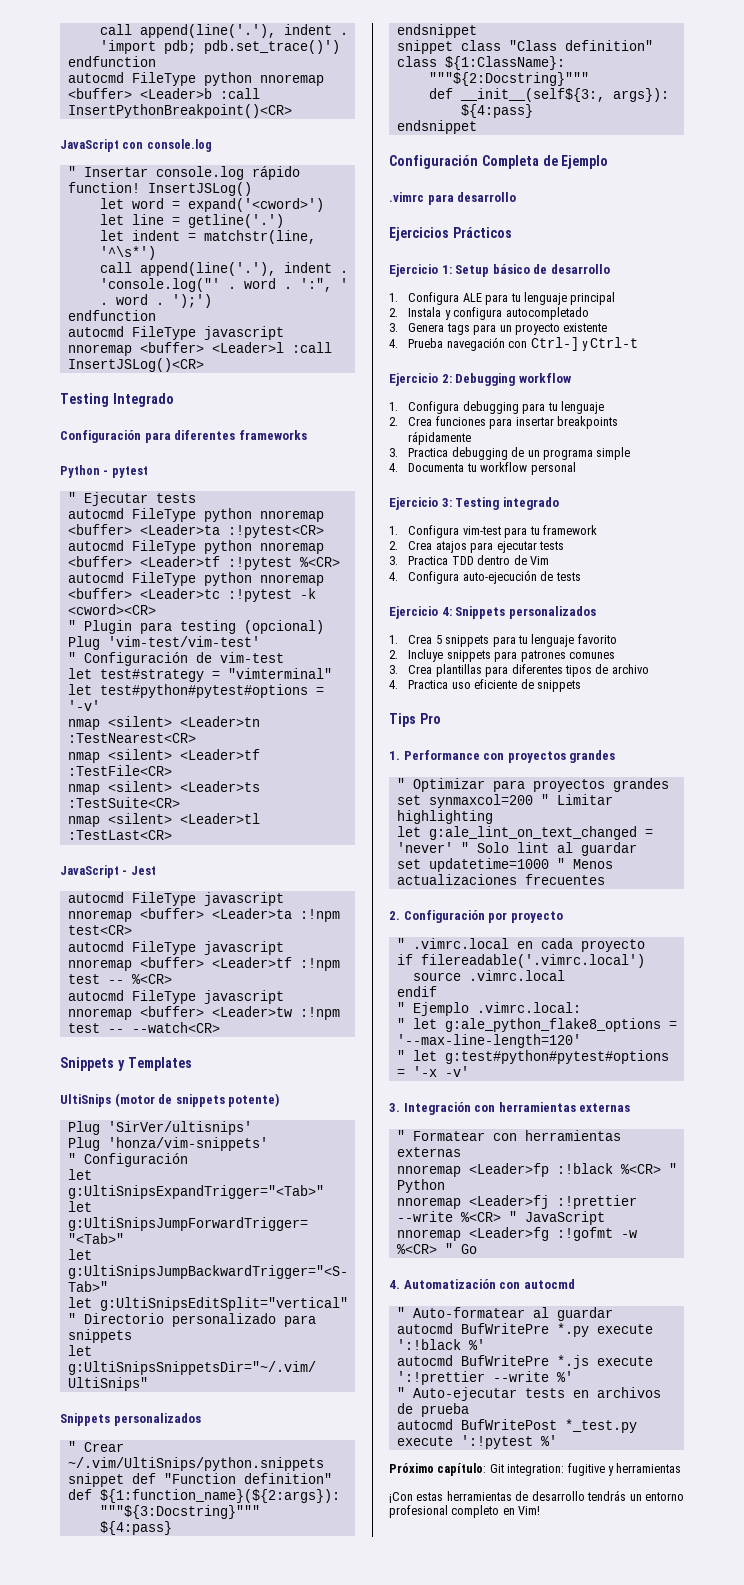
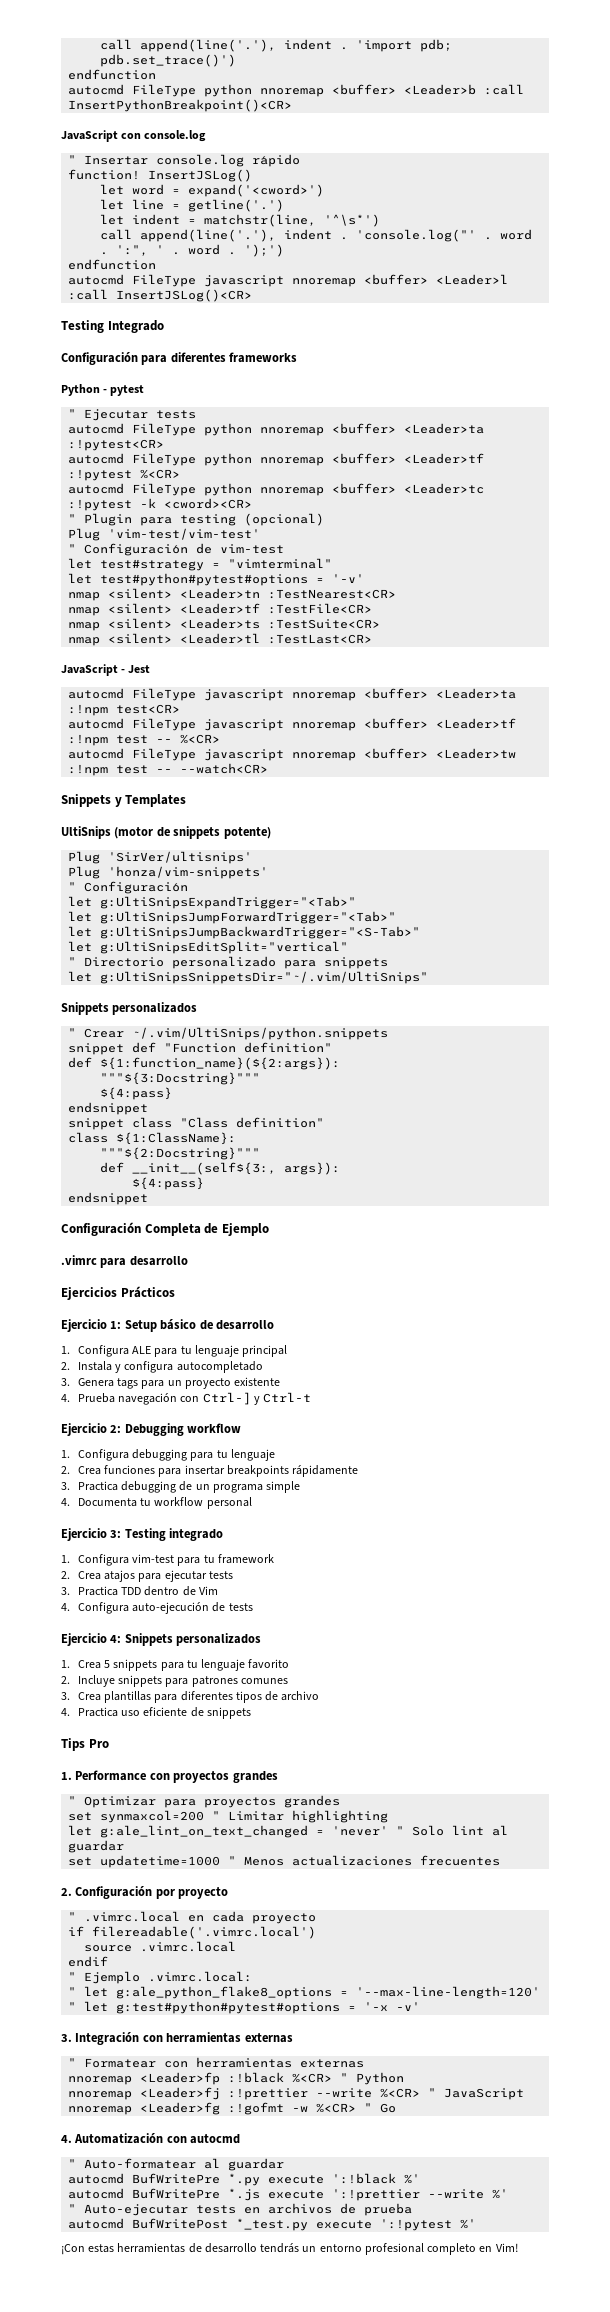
- Próximo capítulo: Git integration: fugitive y herramientas

